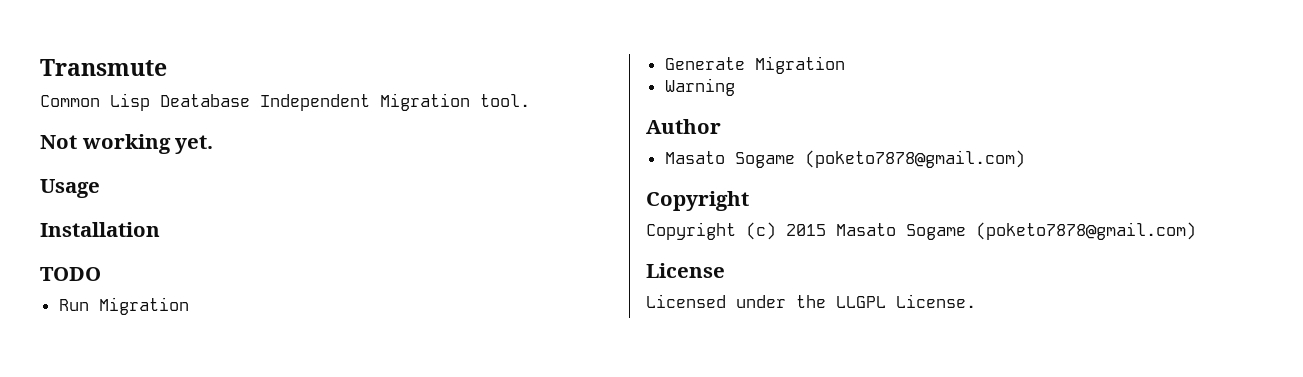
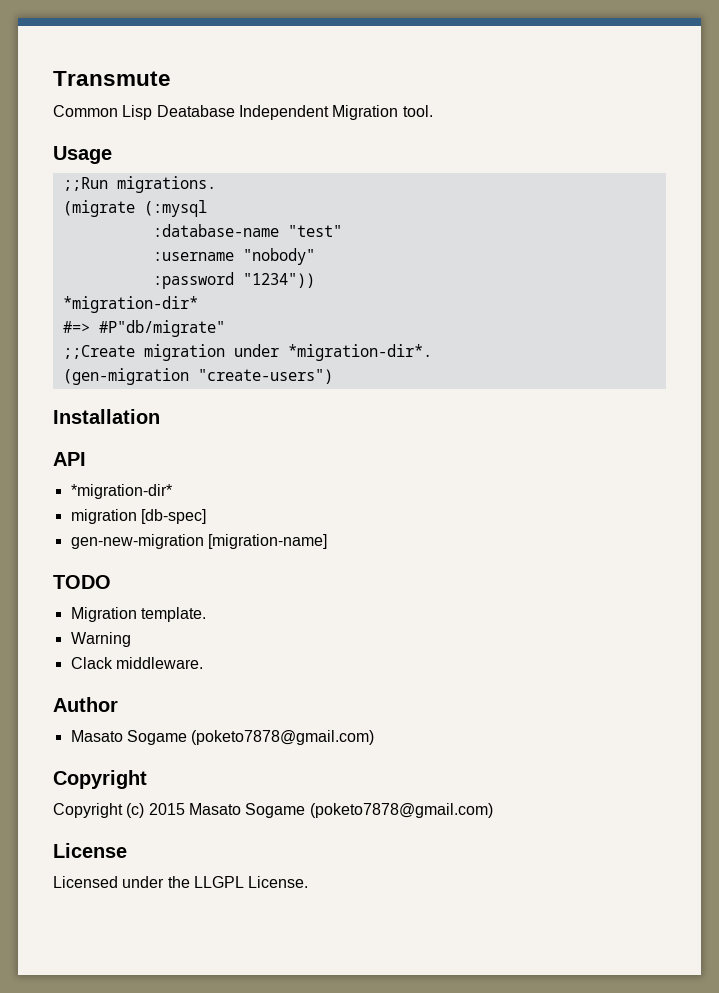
- Not working yet.
  Usage
+ ;;Run migrations.
+ (migrate (:mysql
+ :database-name "test"
+ :username "nobody"
+ :password "1234"))
+ *migration-dir*
+ #=> #P"db/migrate"
+ ;;Create migration under *migration-dir*.
+ (gen-migration "create-users")
  Installation
+ API
+ *migration-dir*
+ migration [db-spec]
+ gen-new-migration [migration-name]
- Run Migration
- Generate Migration
+ Migration template.
+ Clack middleware.

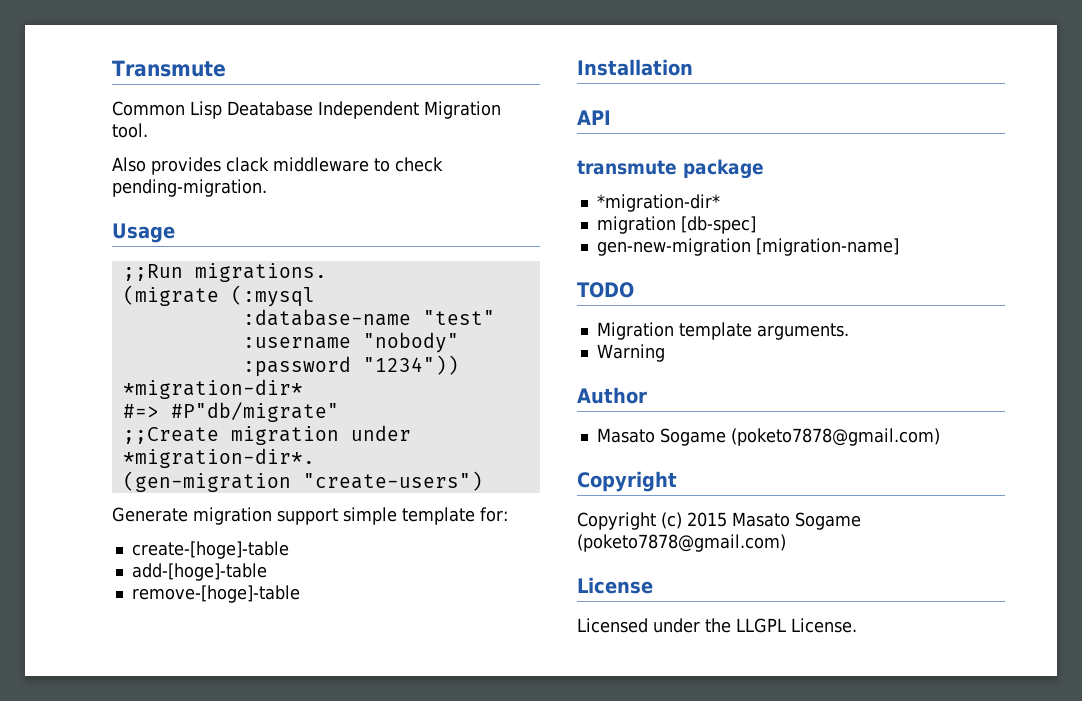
+ Also provides clack middleware to check pending-migration.
+ Generate migration support simple template for:
+ create-[hoge]-table
+ add-[hoge]-table
+ remove-[hoge]-table
+ transmute package
- Migration template.
+ Migration template arguments.
- Clack middleware.

